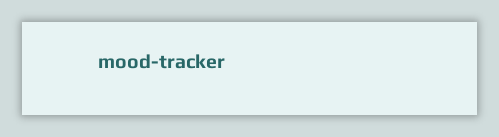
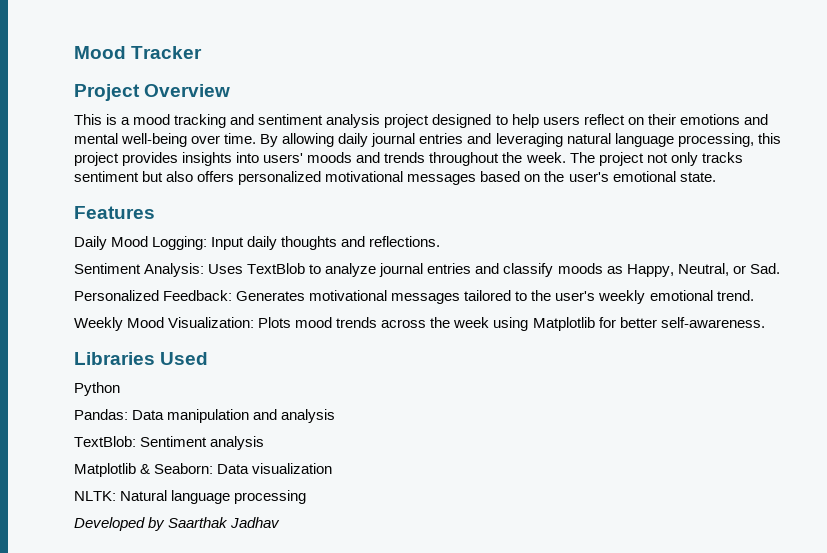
- mood-tracker
+ Mood Tracker
+ Project Overview
+ This is a mood tracking and sentiment analysis project designed to help users reflect on their emotions and mental well-being over time. By allowing daily journal entries and leveraging natural language processing, this project provides insights into users' moods and trends throughout the week. The project not only tracks sentiment but also offers personalized motivational messages based on the user's emotional state.
+ Features
+ Daily Mood Logging: Input daily thoughts and reflections.
+ Sentiment Analysis: Uses TextBlob to analyze journal entries and classify moods as Happy, Neutral, or Sad.
+ Personalized Feedback: Generates motivational messages tailored to the user's weekly emotional trend.
+ Weekly Mood Visualization: Plots mood trends across the week using Matplotlib for better self-awareness.
+ Libraries Used
+ Python
+ Pandas: Data manipulation and analysis
+ TextBlob: Sentiment analysis
+ Matplotlib & Seaborn: Data visualization
+ NLTK: Natural language processing
+ Developed by Saarthak Jadhav

